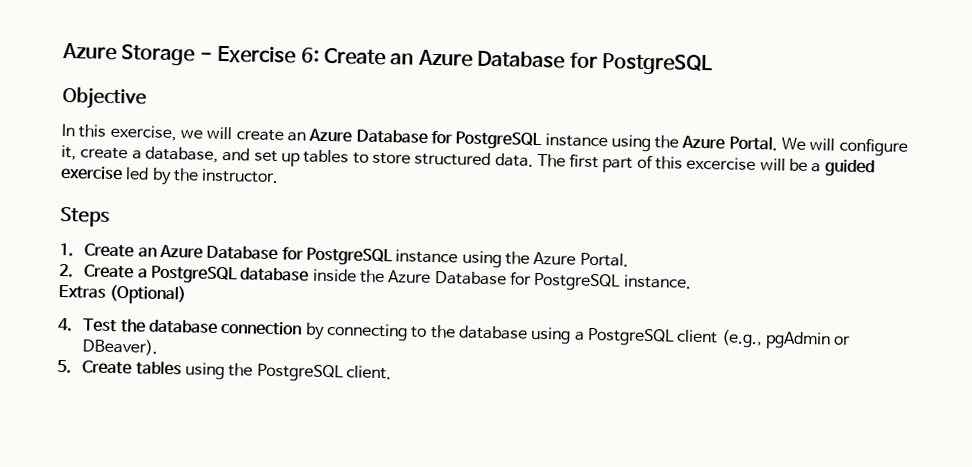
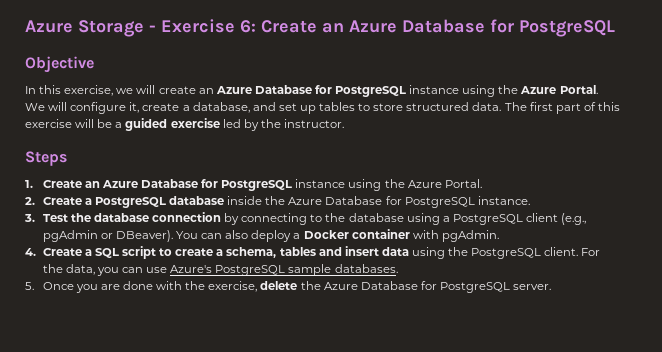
- The first part of this excercise will be a guided exercise led by the instructor.
+ The first part of this exercise will be a guided exercise led by the instructor.
- Extras (Optional)
- 4. Test the database connection by connecting to the database using a PostgreSQL client (e.g., pgAdmin or DBeaver).
- 5. Create tables using the PostgreSQL client.
+ 3. Test the database connection by connecting to the database using a PostgreSQL client (e.g., pgAdmin or DBeaver). You can also deploy a Docker container with pgAdmin.
+ 4. Create a SQL script to create a schema, tables and insert data using the PostgreSQL client. For the data, you can use Azure's PostgreSQL sample databases.
+ 5. Once you are done with the exercise, delete the Azure Database for PostgreSQL server.

